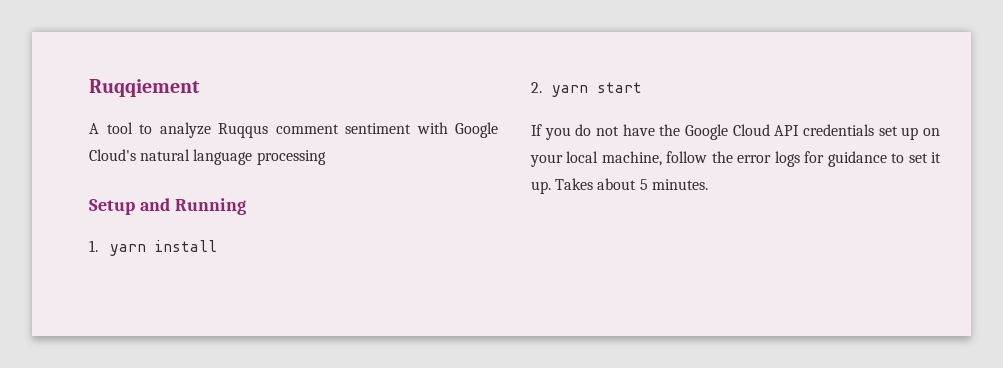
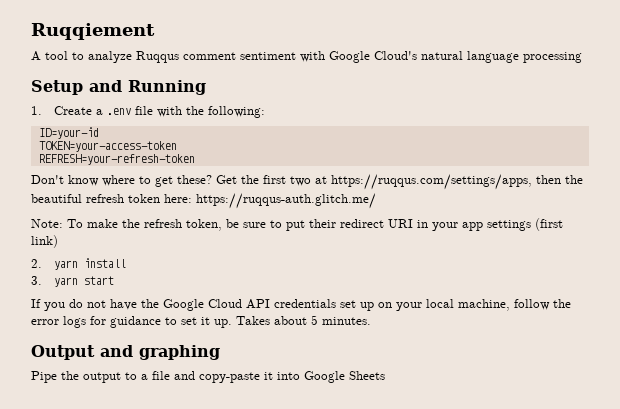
- 1. yarn install
+ 1. Create a .env file with the following:
+ ID=your-id
+ TOKEN=your-access-token
+ REFRESH=your-refresh-token
+ Don't know where to get these? Get the first two at https://ruqqus.com/settings/apps, then the beautiful refresh token here: https://ruqqus-auth.glitch.me/
+ Note: To make the refresh token, be sure to put their redirect URI in your app settings (first link)
+ 2. yarn install
- 2. yarn start
+ 3. yarn start
+ Output and graphing
+ Pipe the output to a file and copy-paste it into Google Sheets

